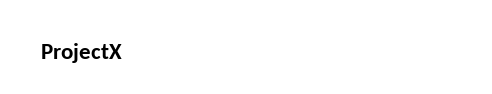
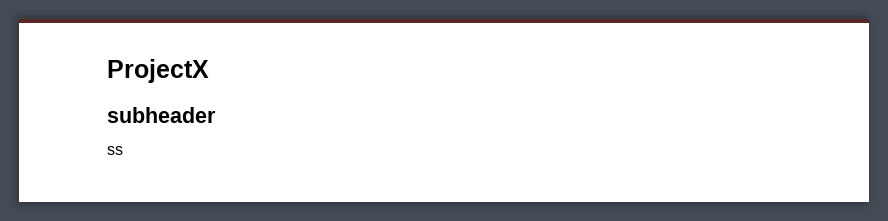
+ subheader
+ ss

